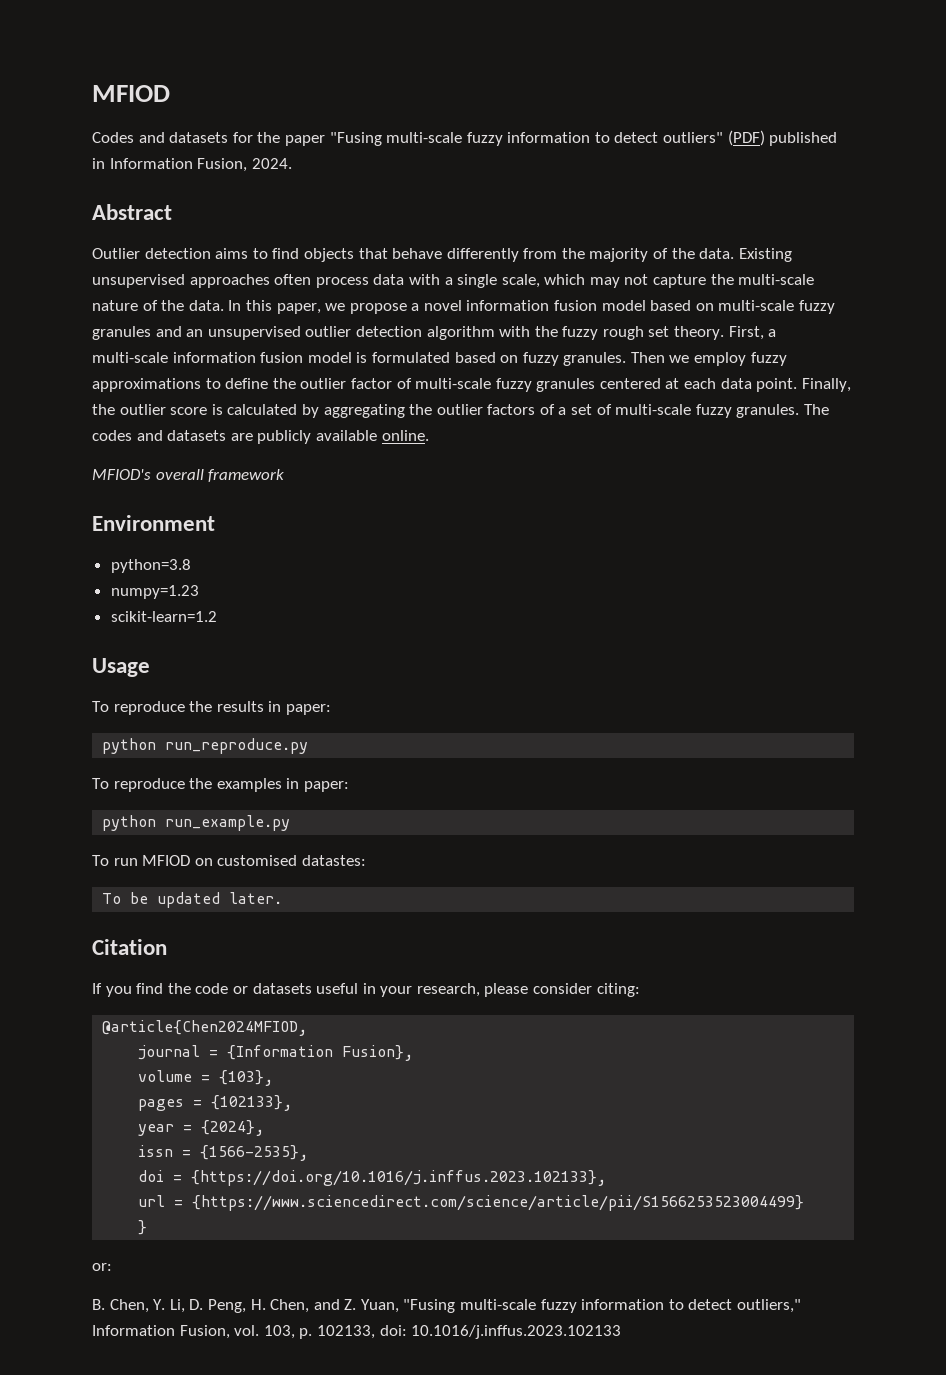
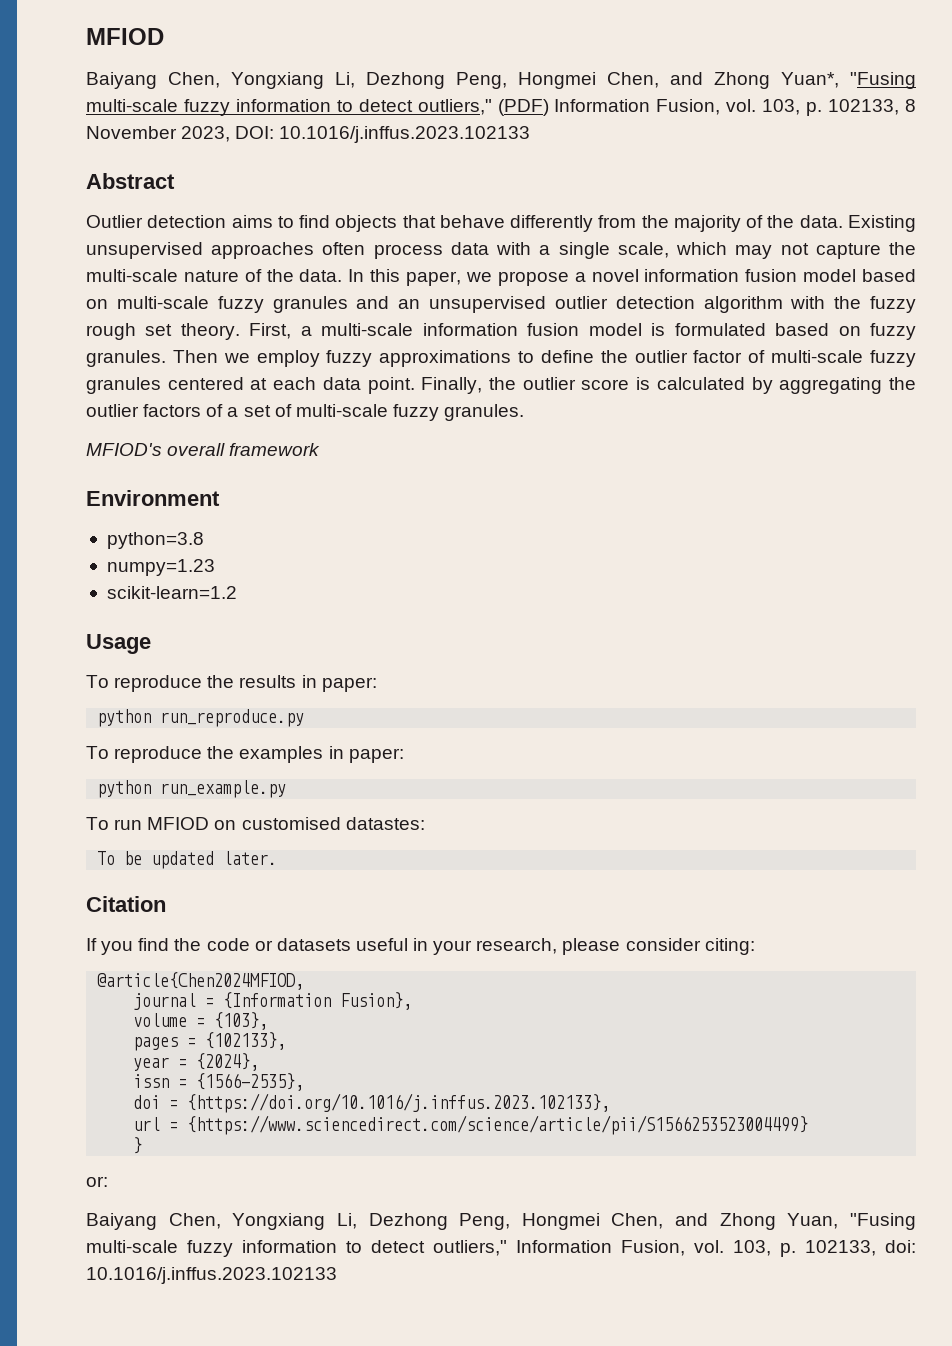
- Codes and datasets for the paper "Fusing multi-scale fuzzy information to detect outliers" (PDF) published in Information Fusion, 2024.
+ Baiyang Chen, Yongxiang Li, Dezhong Peng, Hongmei Chen, and Zhong Yuan*, "Fusing multi-scale fuzzy information to detect outliers," (PDF) Information Fusion, vol. 103, p. 102133, 8 November 2023, DOI: 10.1016/j.inffus.2023.102133
- The codes and datasets are publicly available online.
- B. Chen, Y. Li, D. Peng, H. Chen, and Z. Yuan, "Fusing multi-scale fuzzy information to detect outliers," Information Fusion, vol. 103, p. 102133, doi: 10.1016/j.inffus.2023.102133
+ Baiyang Chen, Yongxiang Li, Dezhong Peng, Hongmei Chen, and Zhong Yuan, "Fusing multi-scale fuzzy information to detect outliers," Information Fusion, vol. 103, p. 102133, doi: 10.1016/j.inffus.2023.102133

